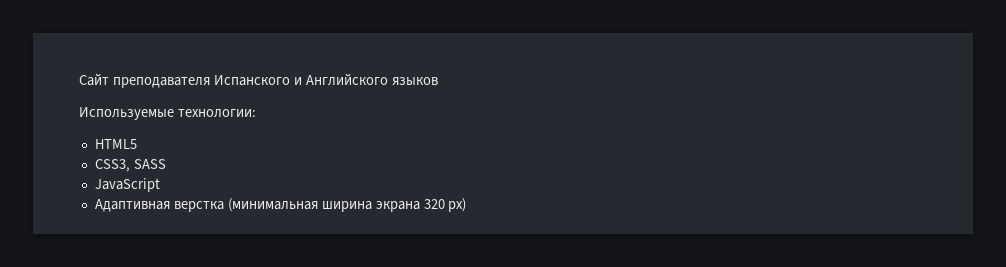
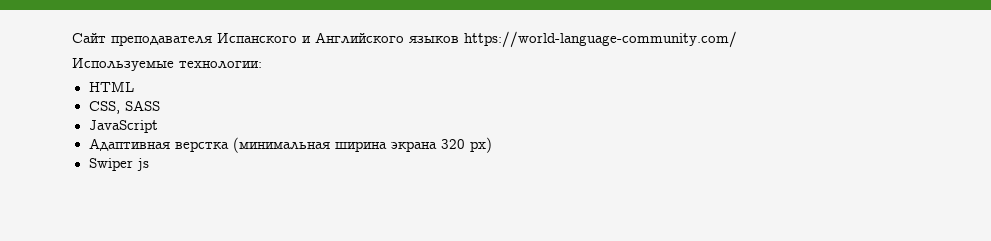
- Сайт преподавателя Испанского и Английского языков
+ Сайт преподавателя Испанского и Английского языков https://world-language-community.com/
- HTML5
- CSS3, SASS
+ HTML
+ CSS, SASS
+ Swiper js

